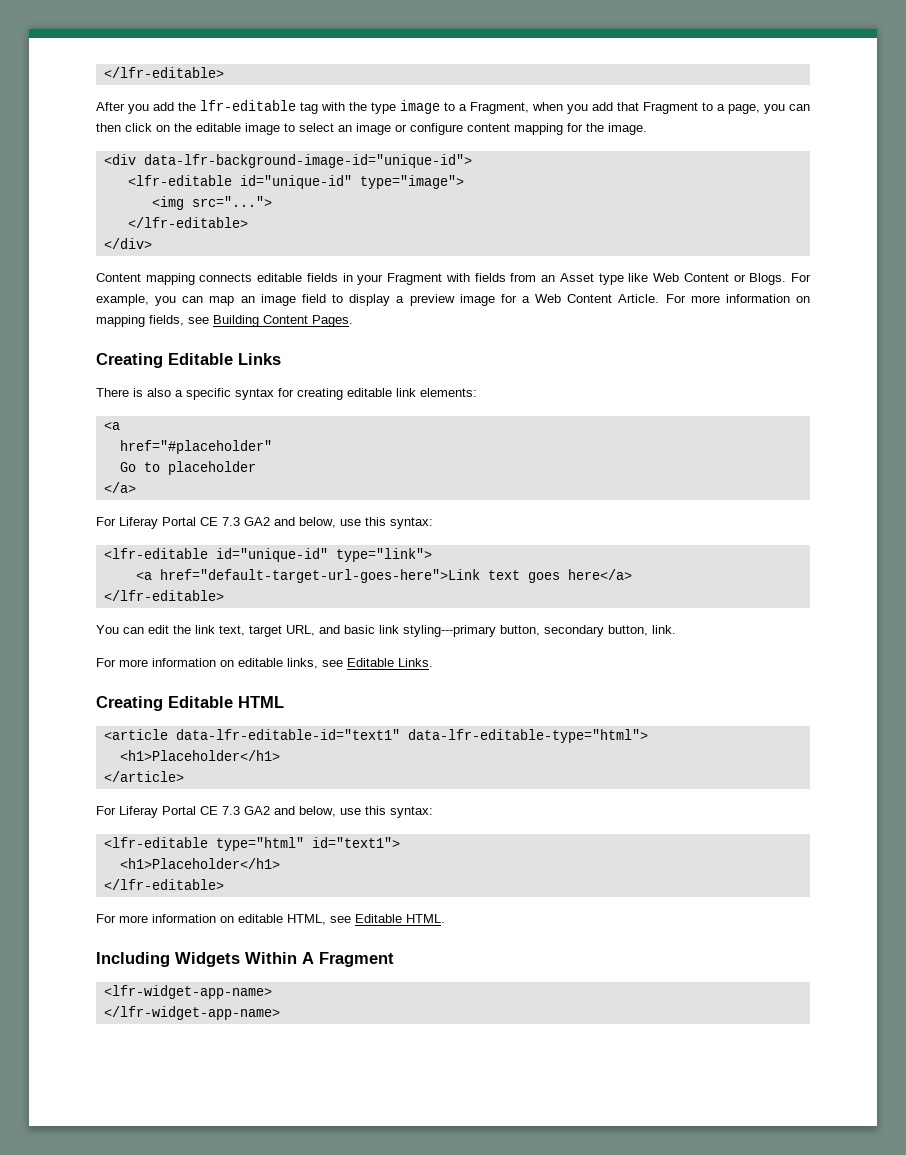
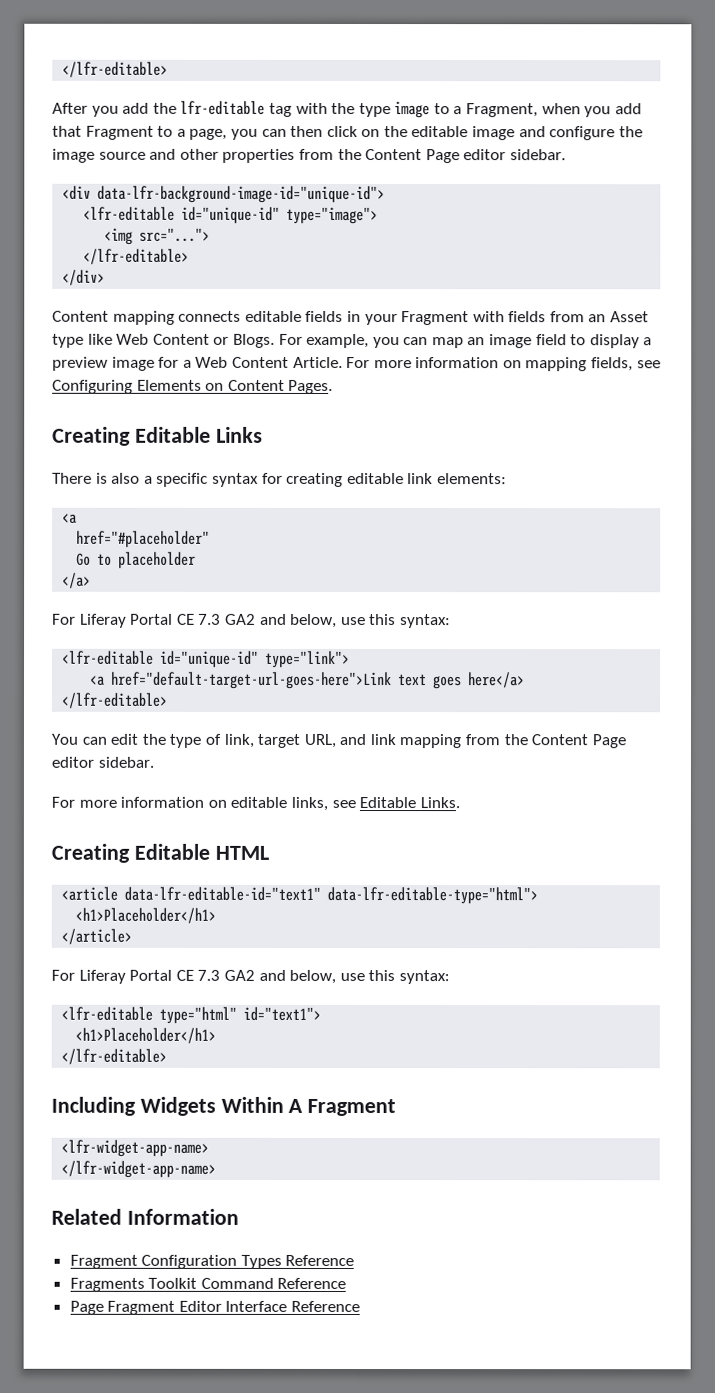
- After you add the lfr-editable tag with the type image to a Fragment, when you add that Fragment to a page, you can then click on the editable image to select an image or configure content mapping for the image.
+ After you add the lfr-editable tag with the type image to a Fragment, when you add that Fragment to a page, you can then click on the editable image and configure the image source and other properties from the Content Page editor sidebar.
- For more information on mapping fields, see Building Content Pages.
+ For more information on mapping fields, see Configuring Elements on Content Pages.
- You can edit the link text, target URL, and basic link styling---primary button, secondary button, link.
+ You can edit the type of link, target URL, and link mapping from the Content Page editor sidebar.
- For more information on editable HTML, see Editable HTML.
+ Related Information
+ Fragment Configuration Types Reference
+ Fragments Toolkit Command Reference
+ Page Fragment Editor Interface Reference

